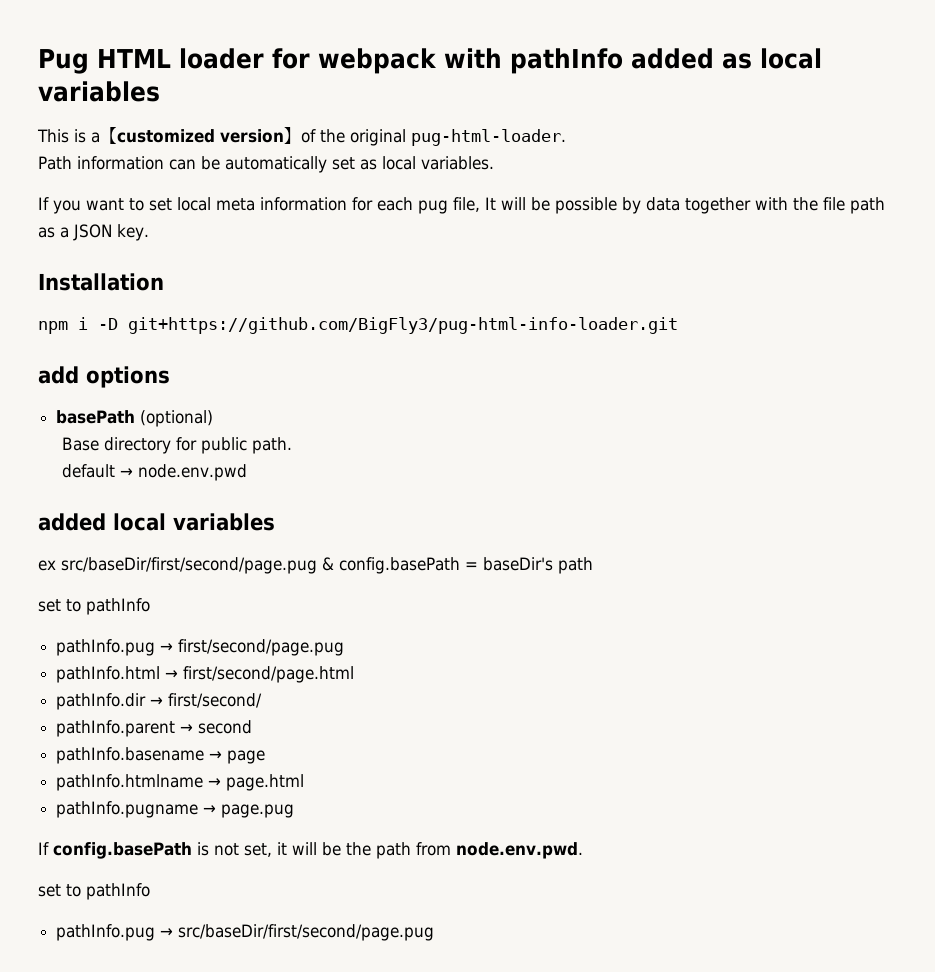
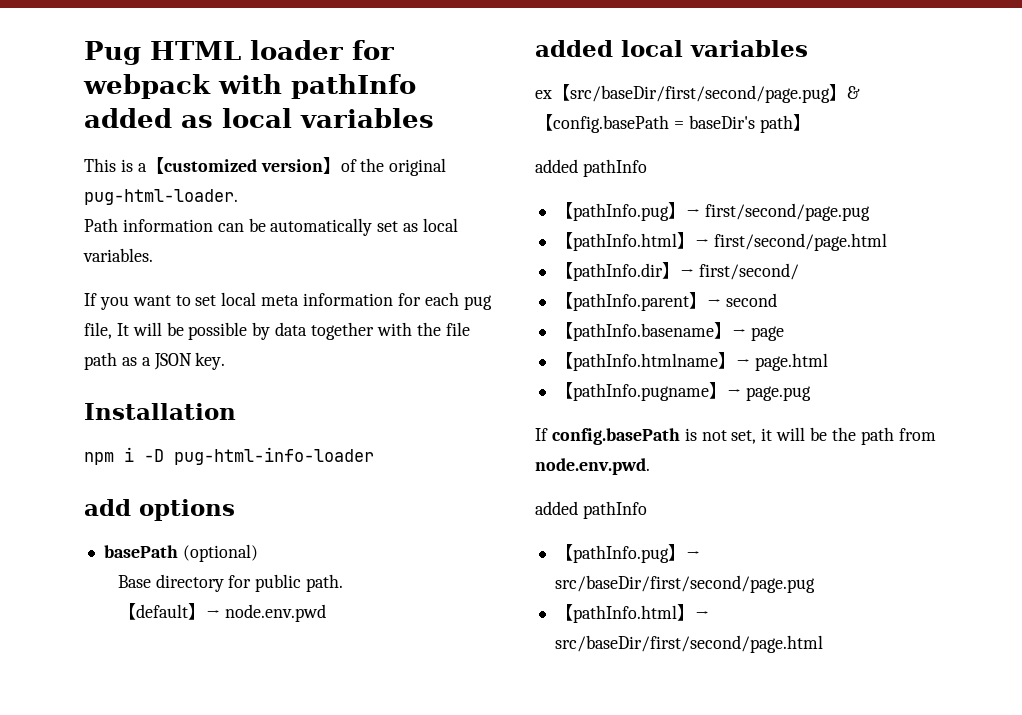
- npm i -D git+https://github.com/BigFly3/pug-html-info-loader.git
+ npm i -D pug-html-info-loader
- default → node.env.pwd
+ 【default】→ node.env.pwd
- ex src/baseDir/first/second/page.pug & config.basePath = baseDir's path
- set to pathInfo
- pathInfo.pug → first/second/page.pug
+ ex【src/baseDir/first/second/page.pug】&【config.basePath = baseDir's path】
+ added pathInfo
+ 【pathInfo.pug】→ first/second/page.pug
- pathInfo.html → first/second/page.html
+ 【pathInfo.html】→ first/second/page.html
- pathInfo.dir → first/second/
+ 【pathInfo.dir】→ first/second/
- pathInfo.parent → second
+ 【pathInfo.parent】→ second
- pathInfo.basename → page
+ 【pathInfo.basename】→ page
- pathInfo.htmlname → page.html
+ 【pathInfo.htmlname】→ page.html
- pathInfo.pugname → page.pug
+ 【pathInfo.pugname】→ page.pug
  If config.basePath is not set, it will be the path from node.env.pwd.
- set to pathInfo
- pathInfo.pug → src/baseDir/first/second/page.pug
+ added pathInfo
+ 【pathInfo.pug】→ src/baseDir/first/second/page.pug
+ 【pathInfo.html】→ src/baseDir/first/second/page.html

